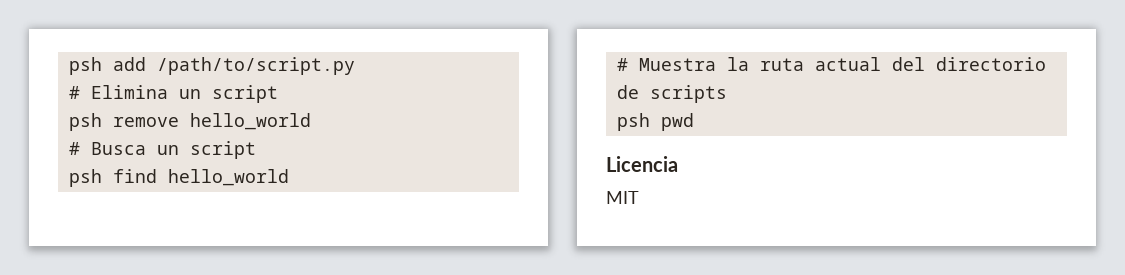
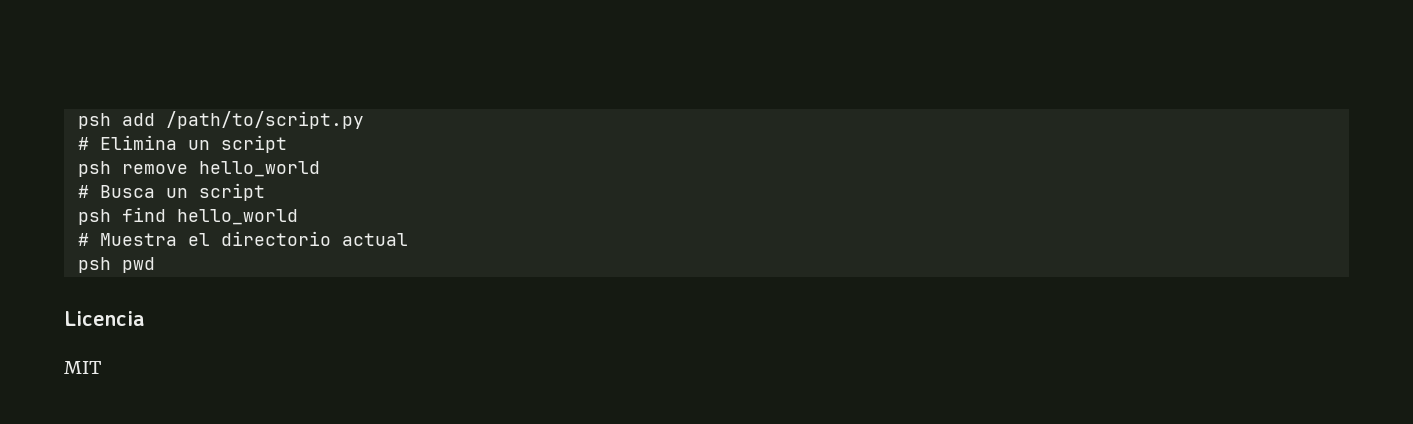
- # Muestra la ruta actual del directorio de scripts
+ # Muestra el directorio actual

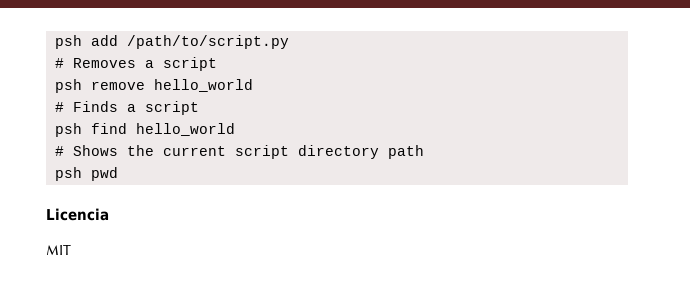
- # Elimina un script
+ # Removes a script
- # Busca un script
+ # Finds a script
- # Muestra el directorio actual
+ # Shows the current script directory path

